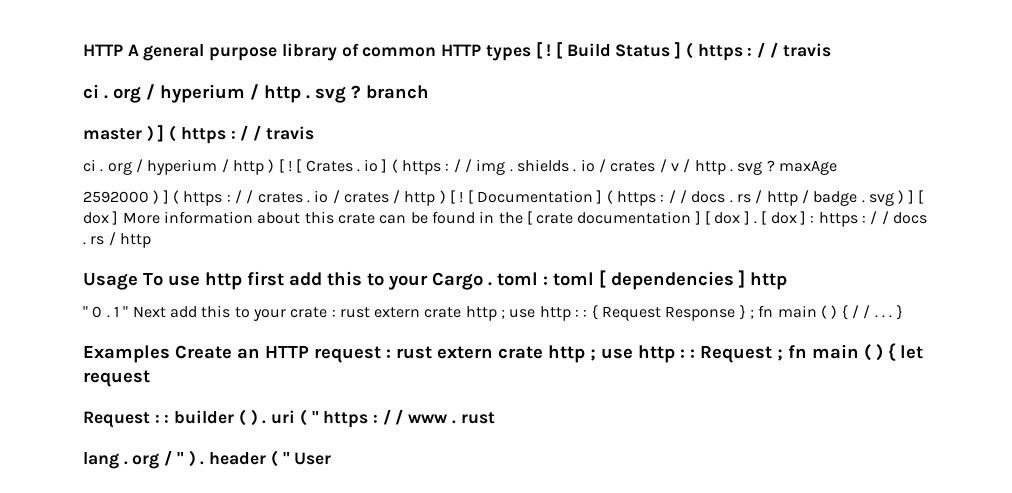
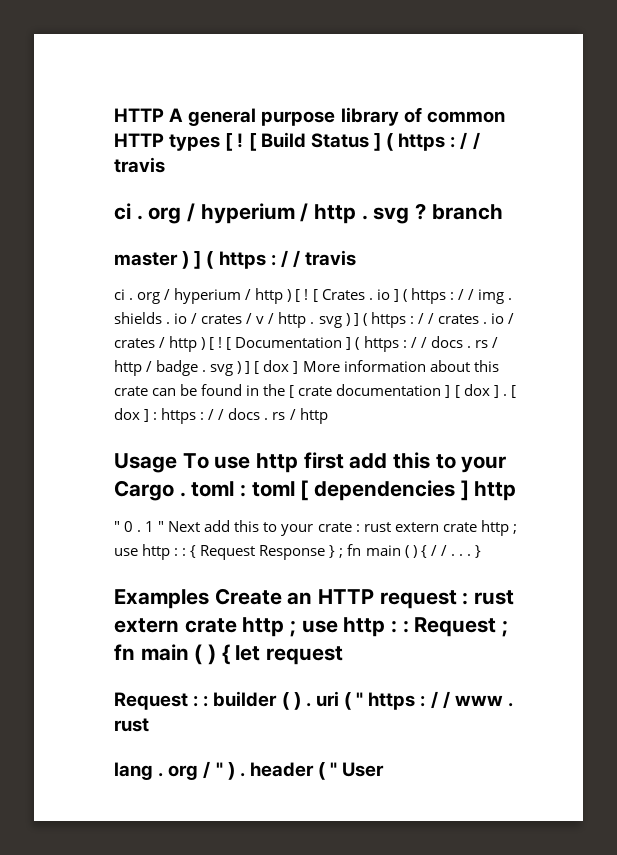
- [ Crates . io ] ( https : / / img . shields . io / crates / v / http . svg ? maxAge
- 2592000 ) ] ( https : / / crates . io / crates / http ) [ !
+ [ Crates . io ] ( https : / / img . shields . io / crates / v / http . svg ) ] ( https : / / crates . io / crates / http ) [ !

